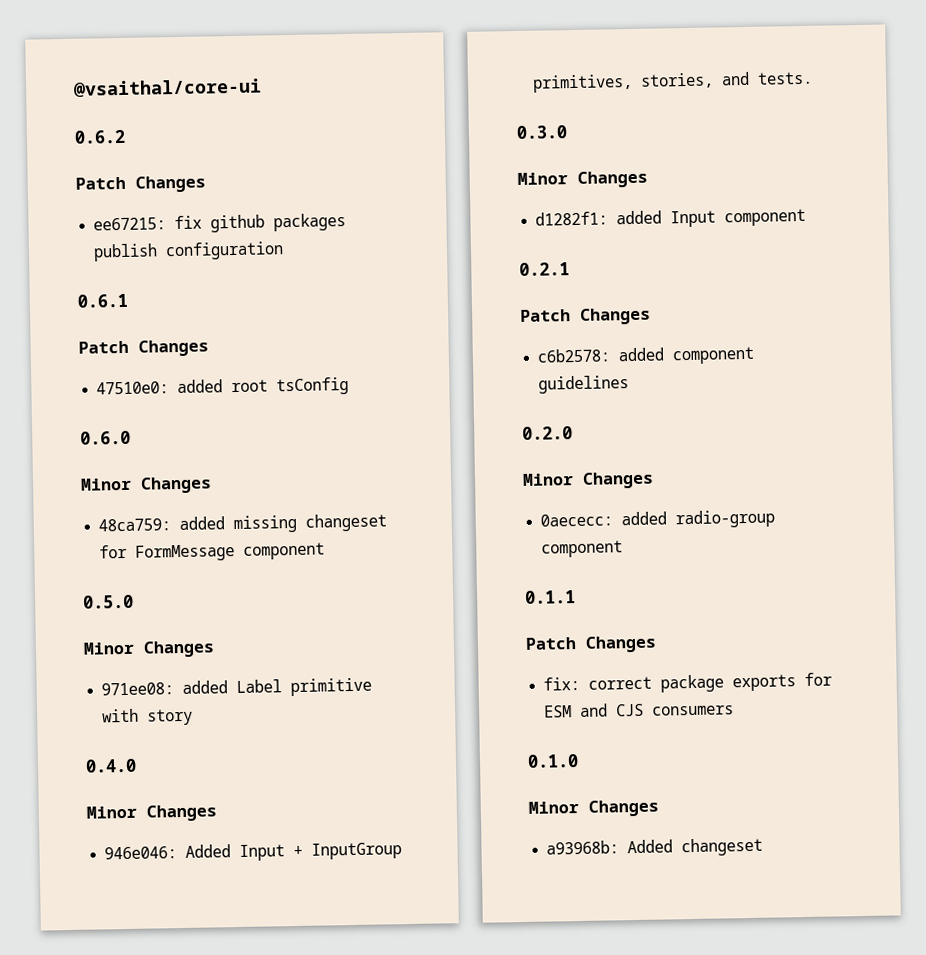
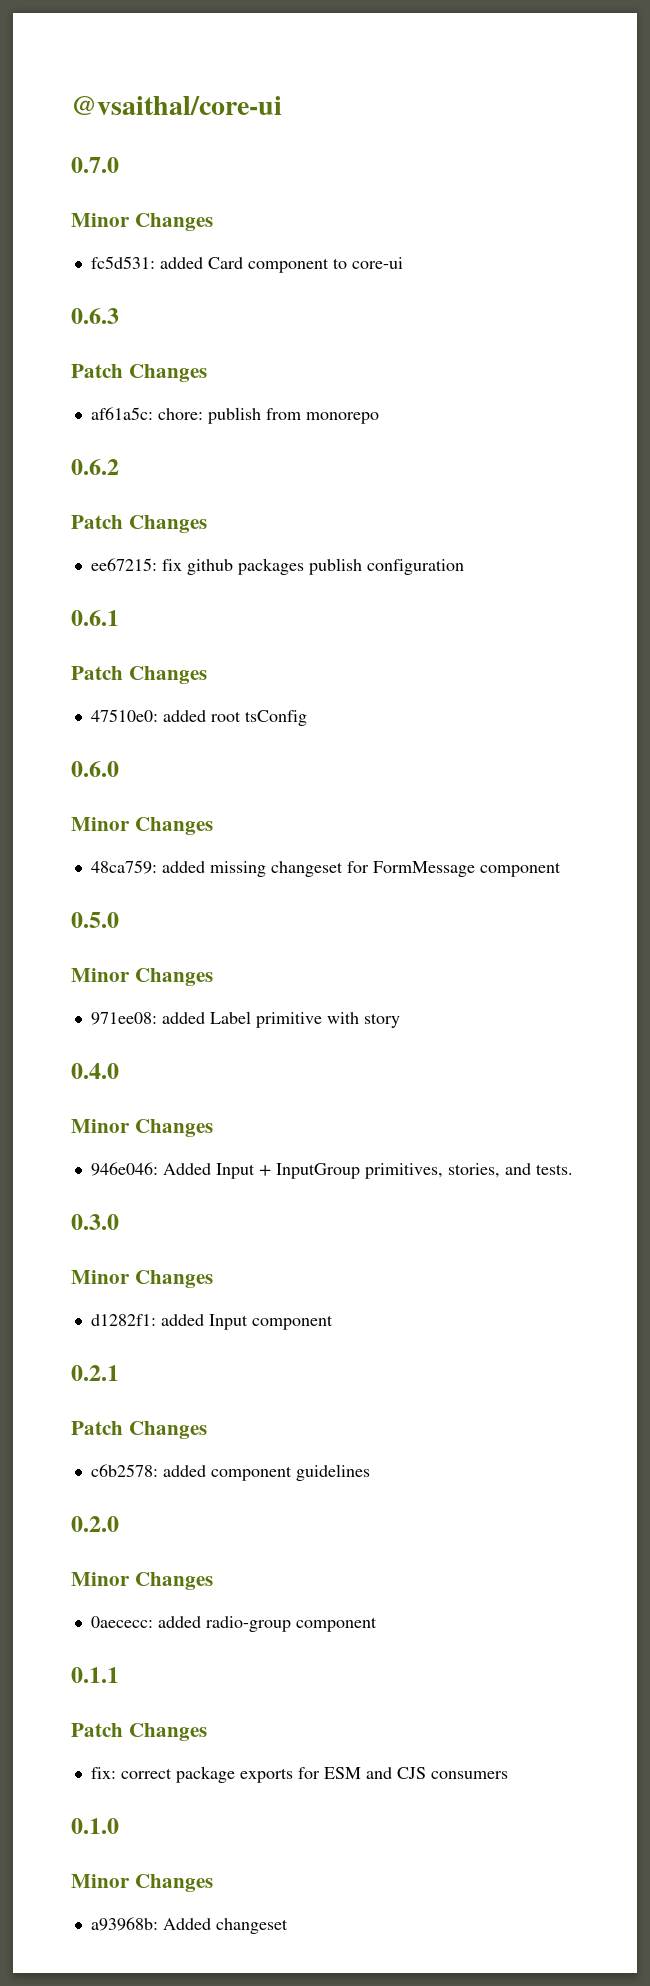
+ 0.7.0
+ Minor Changes
+ fc5d531: added Card component to core-ui
+ 0.6.3
+ Patch Changes
+ af61a5c: chore: publish from monorepo

